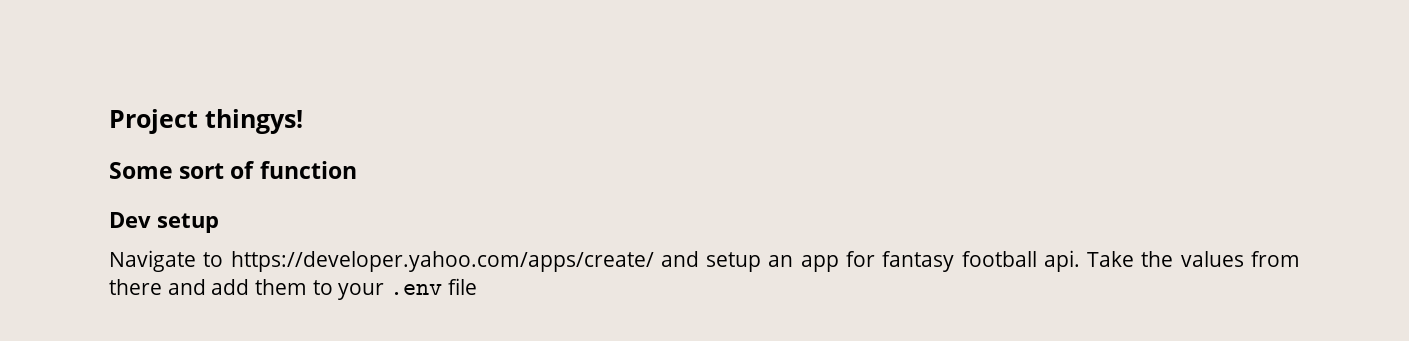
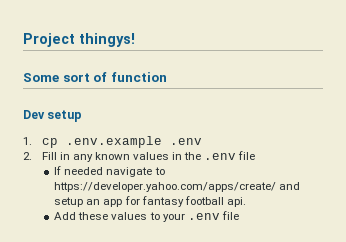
- Navigate to https://developer.yahoo.com/apps/create/ and setup an app for fantasy football api. Take the values from there and add them to your .env file
+ 1. cp .env.example .env
+ 2. Fill in any known values in the .env file
+ If needed navigate to https://developer.yahoo.com/apps/create/ and setup an app for fantasy football api.
+ Add these values to your .env file

